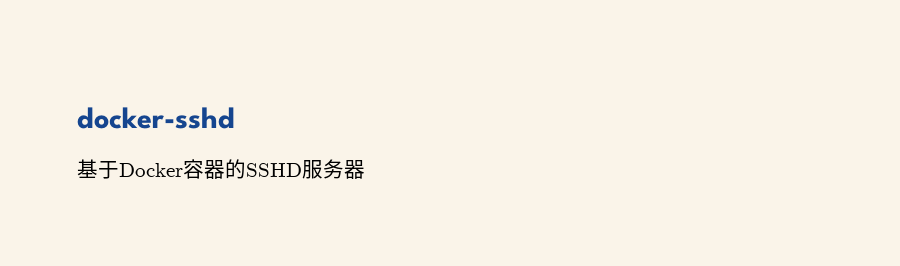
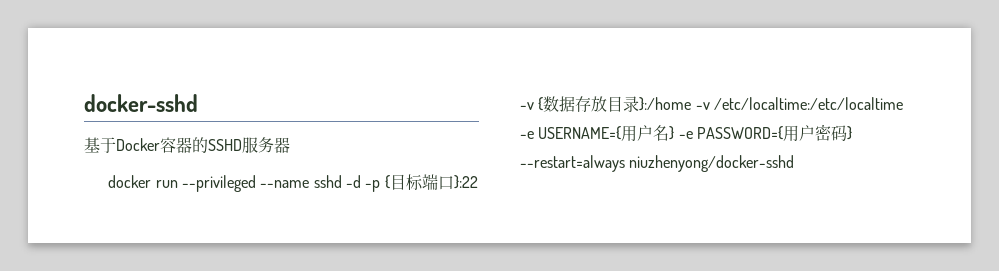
+ docker run --privileged --name sshd -d -p {目标端口}:22 -v {数据存放目录}:/home -v /etc/localtime:/etc/localtime -e USERNAME={用户名} -e PASSWORD={用户密码} --restart=always niuzhenyong/docker-sshd

